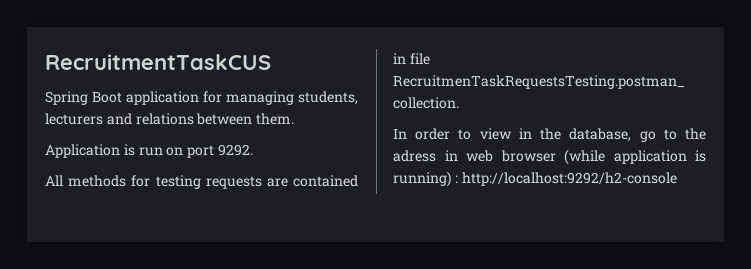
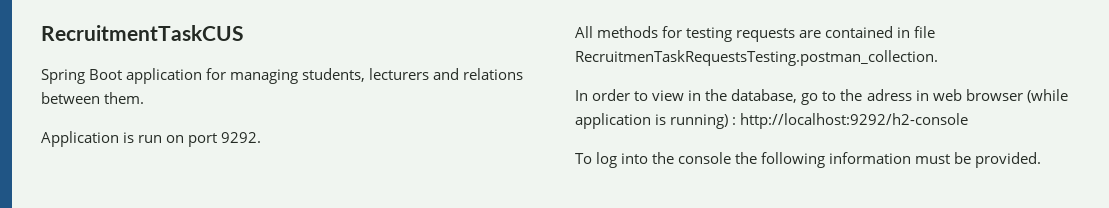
+ To log into the console the following information must be provided.

